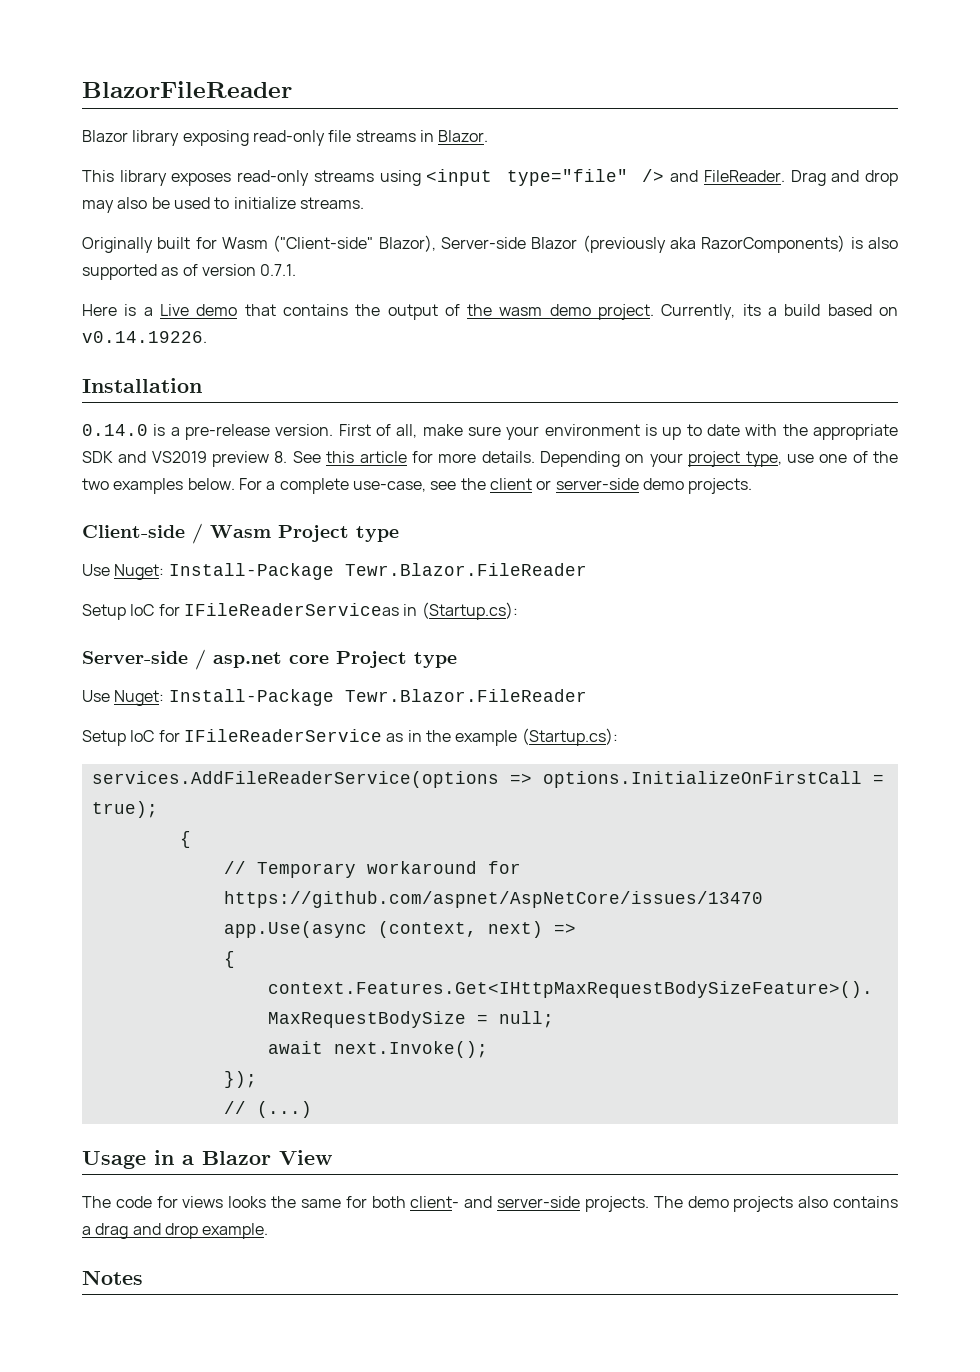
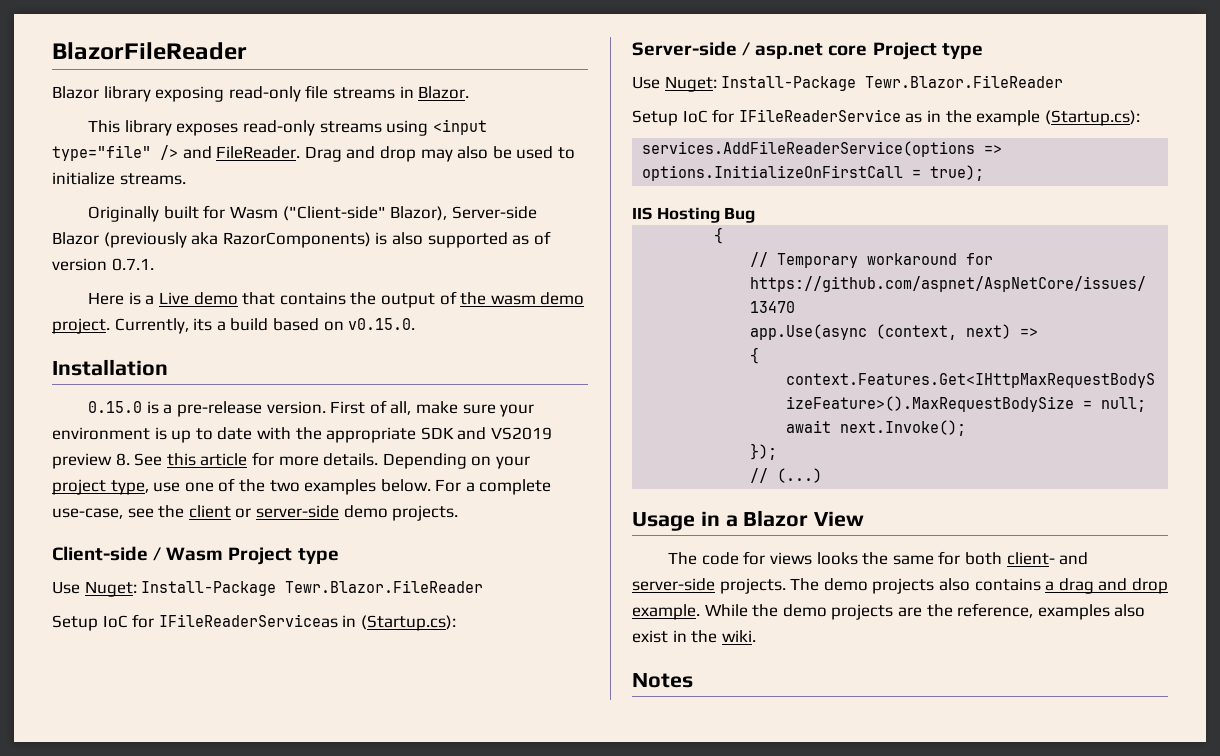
- Currently, its a build based on v0.14.19226.
+ Currently, its a build based on v0.15.0.
- 0.14.0 is a pre-release version.
+ 0.15.0 is a pre-release version.
+ IIS Hosting Bug
+ While the demo projects are the reference, examples also exist in the wiki.

